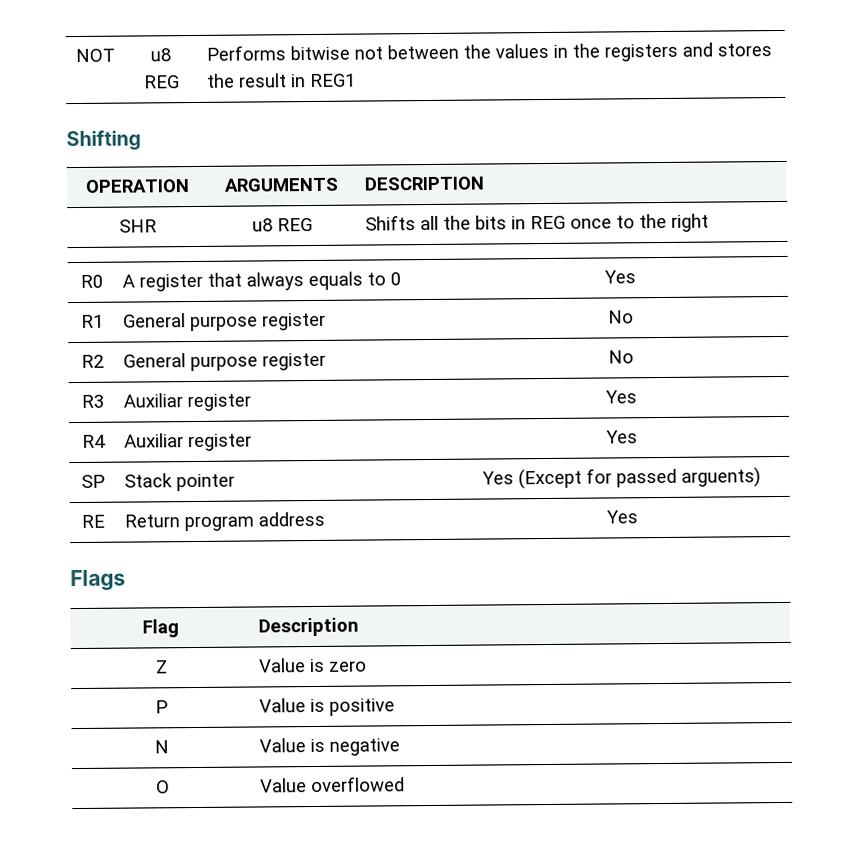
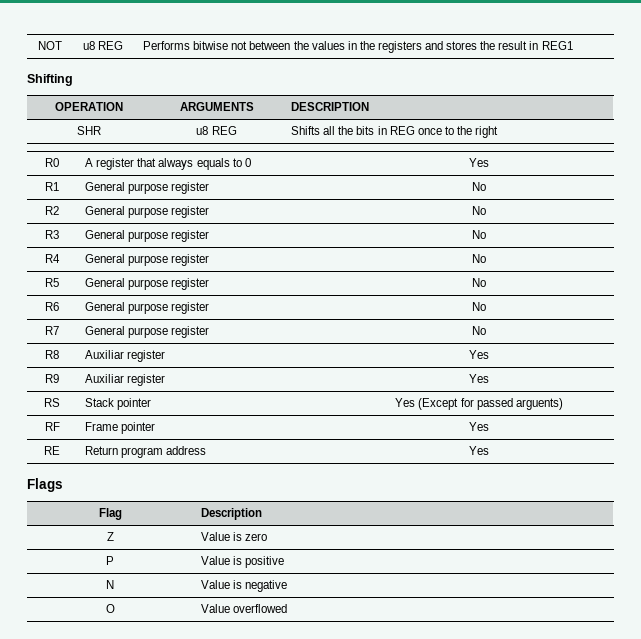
- R3 | Auxiliar register | Yes
+ R3 | General purpose register | No
- R4 | Auxiliar register | Yes
- SP | Stack pointer | Yes (Except for passed arguents)
+ R4 | General purpose register | No
+ R5 | General purpose register | No
+ R6 | General purpose register | No
+ R7 | General purpose register | No
+ R8 | Auxiliar register | Yes
+ R9 | Auxiliar register | Yes
+ RS | Stack pointer | Yes (Except for passed arguents)
+ RF | Frame pointer | Yes

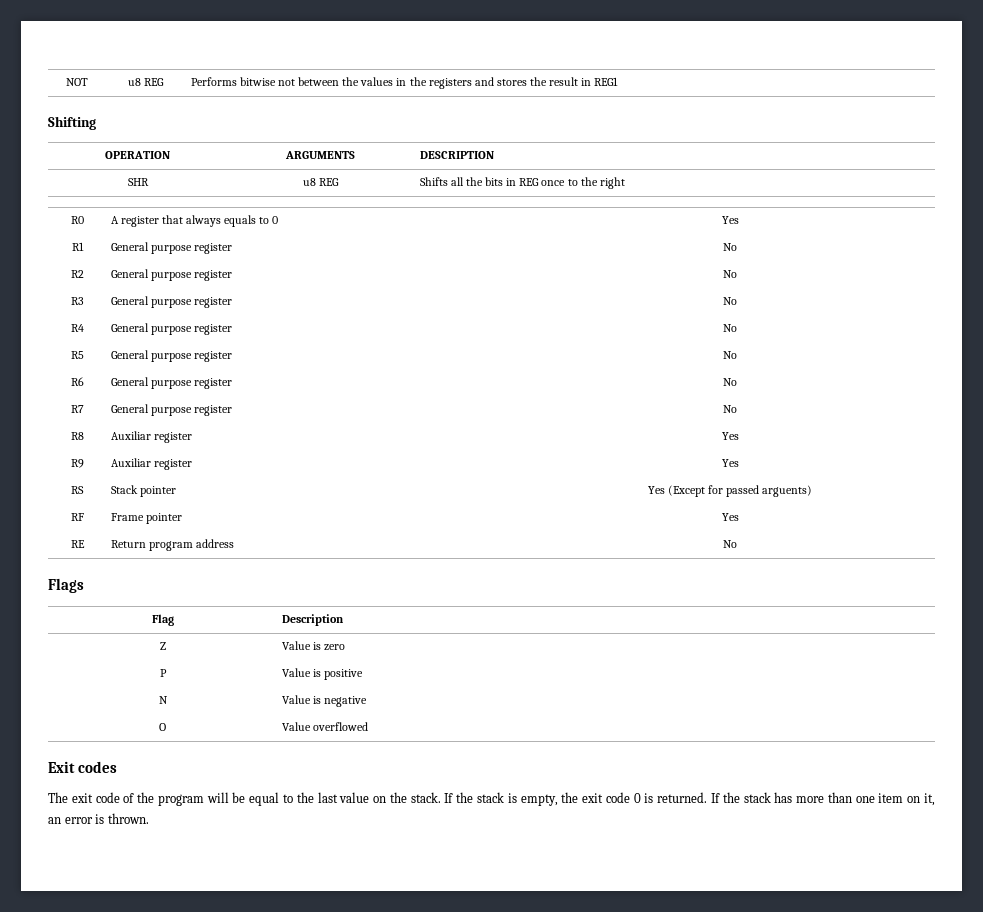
- RE | Return program address | Yes
+ RE | Return program address | No
+ Exit codes
+ The exit code of the program will be equal to the last value on the stack. If the stack is empty, the exit code 0 is returned. If the stack has more than one item on it, an error is thrown.

